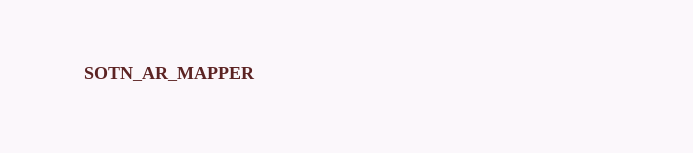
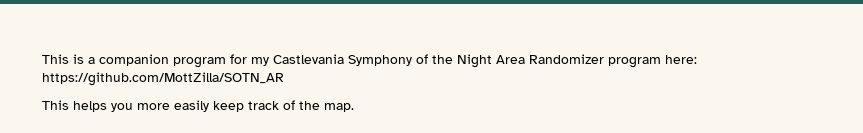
- SOTN_AR_MAPPER
+ This is a companion program for my Castlevania Symphony of the Night Area Randomizer program here: https://github.com/MottZilla/SOTN_AR
+ This helps you more easily keep track of the map.

